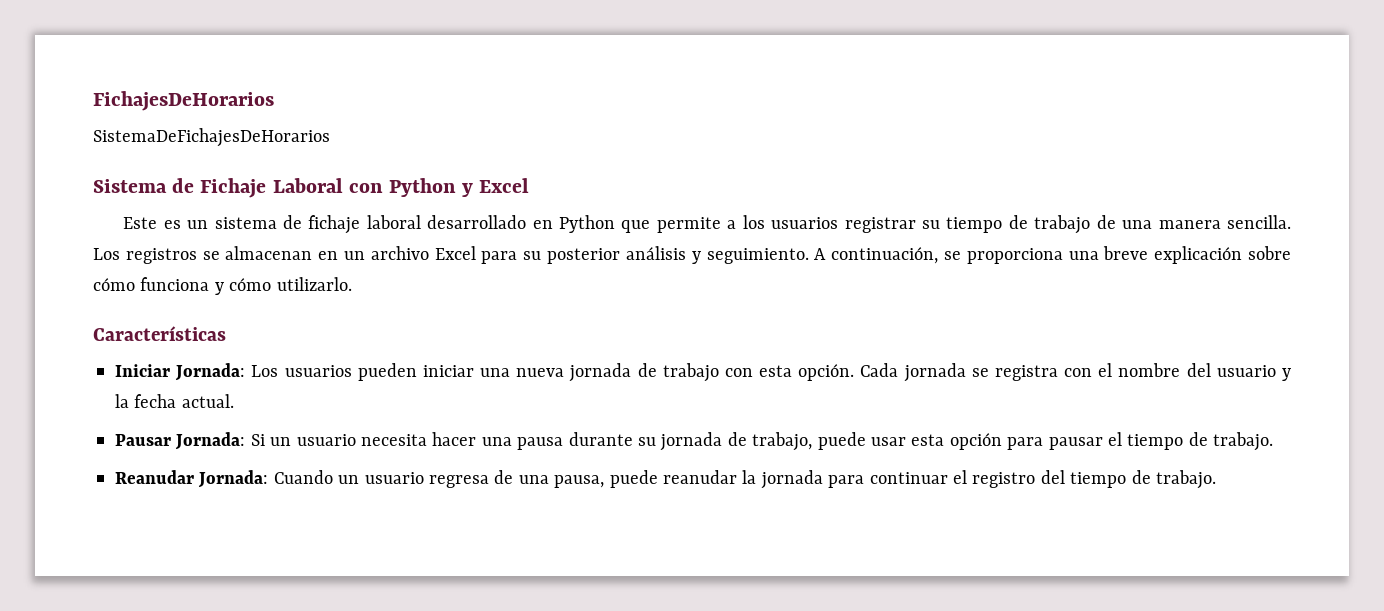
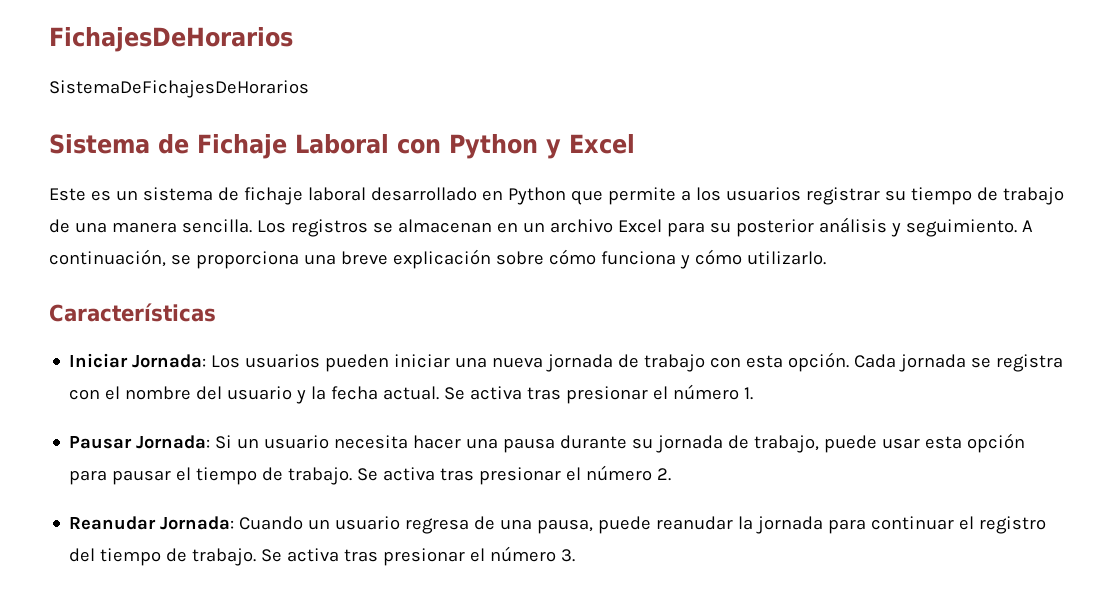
+ Se activa tras presionar el número 1.
+ Se activa tras presionar el número 2.
+ Se activa tras presionar el número 3.

